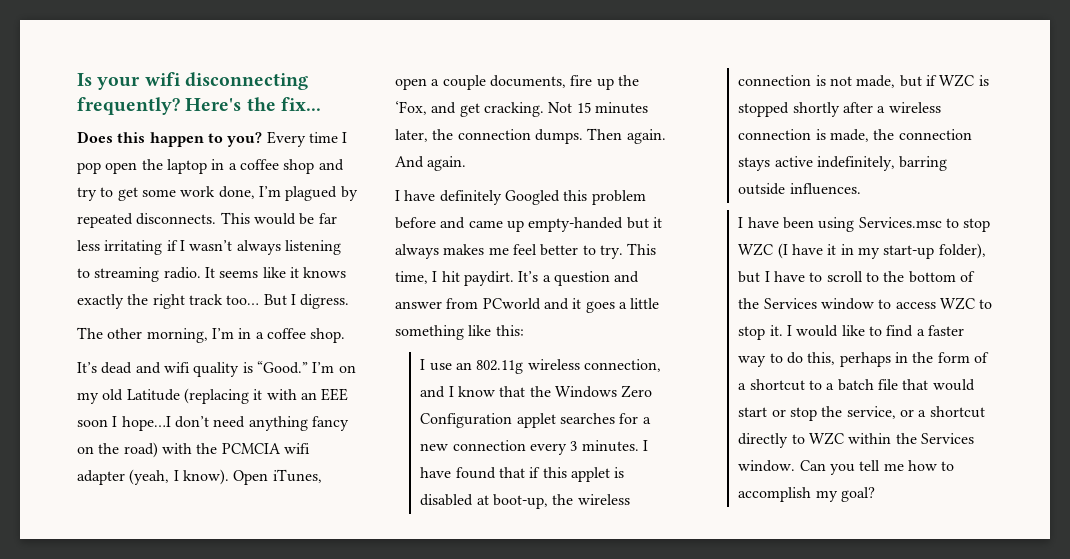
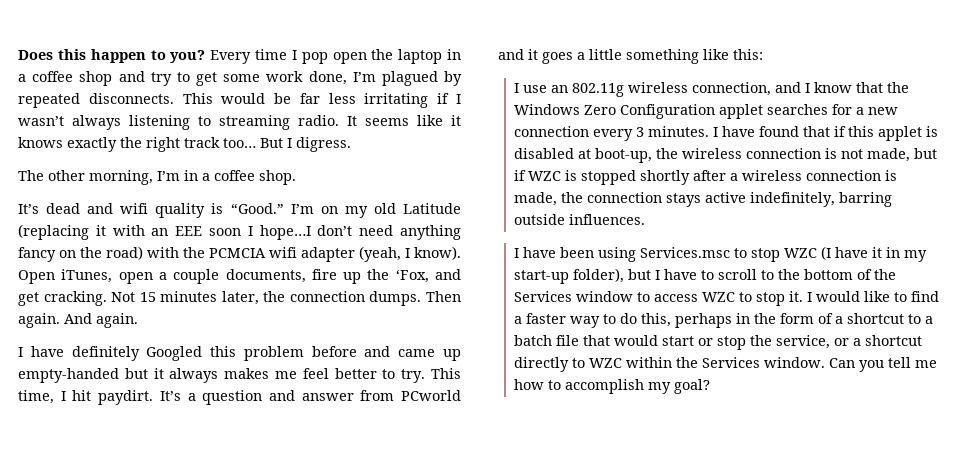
- Is your wifi disconnecting frequently? Here's the fix...

